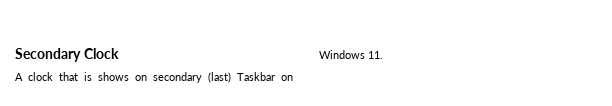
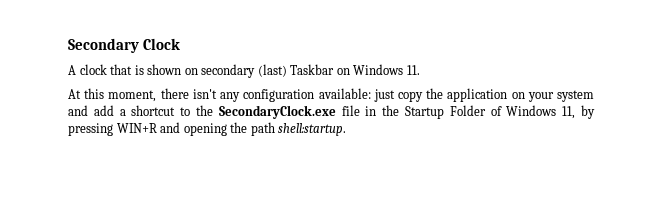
- A clock that is shows on secondary (last) Taskbar on Windows 11.
+ A clock that is shown on secondary (last) Taskbar on Windows 11.
+ At this moment, there isn't any configuration available: just copy the application on your system and add a shortcut to the SecondaryClock.exe file in the Startup Folder of Windows 11, by pressing WIN+R and opening the path shell:startup.

